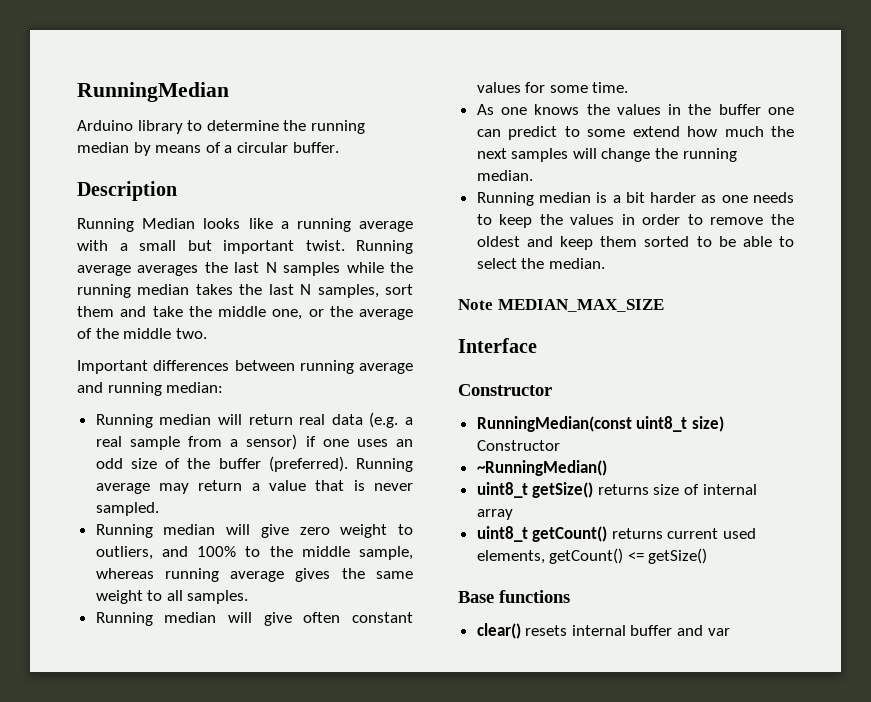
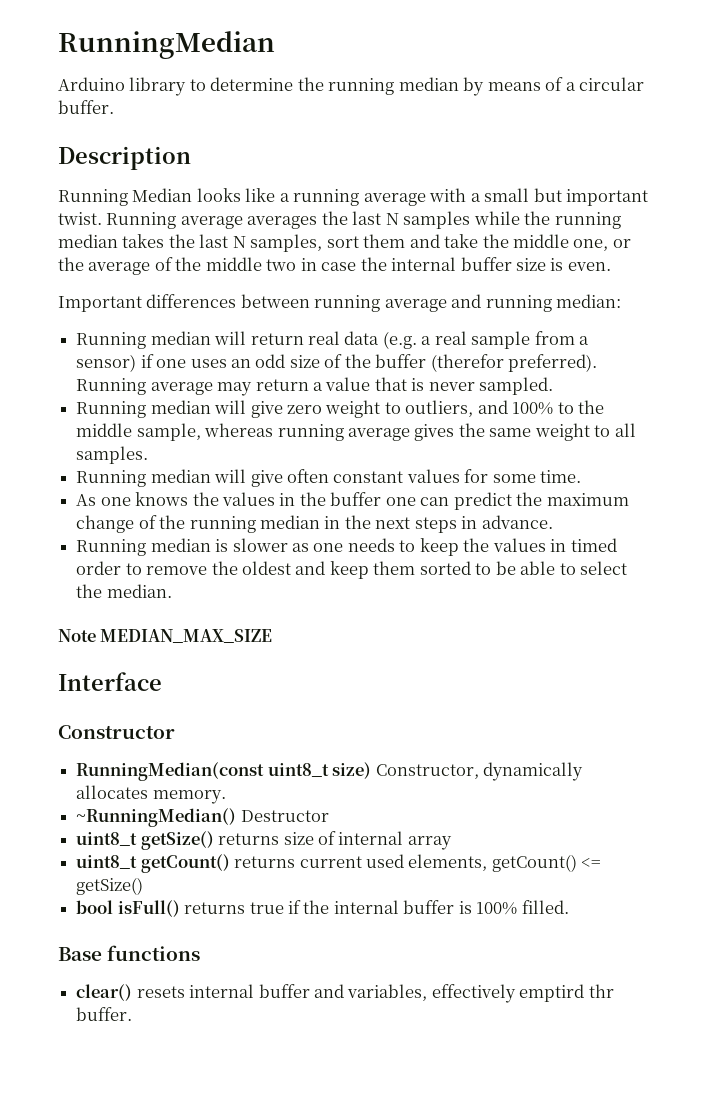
- Running average averages the last N samples while the running median takes the last N samples, sort them and take the middle one, or the average of the middle two.
+ Running average averages the last N samples while the running median takes the last N samples, sort them and take the middle one, or the average of the middle two in case the internal buffer size is even.
- Running median will return real data (e.g. a real sample from a sensor) if one uses an odd size of the buffer (preferred).
+ Running median will return real data (e.g. a real sample from a sensor) if one uses an odd size of the buffer (therefor preferred).
- As one knows the values in the buffer one can predict to some extend how much the next samples will change the running median.
+ As one knows the values in the buffer one can predict the maximum change of the running median in the next steps in advance.
- Running median is a bit harder as one needs to keep the values in order to remove the oldest and keep them sorted to be able to select the median.
+ Running median is slower as one needs to keep the values in timed order to remove the oldest and keep them sorted to be able to select the median.
- RunningMedian(const uint8_t size) Constructor
+ RunningMedian(const uint8_t size) Constructor, dynamically allocates memory.
- ~RunningMedian()
+ ~RunningMedian() Destructor
+ bool isFull() returns true if the internal buffer is 100% filled.
- clear() resets internal buffer and var
+ clear() resets internal buffer and variables, effectively emptird thr buffer.

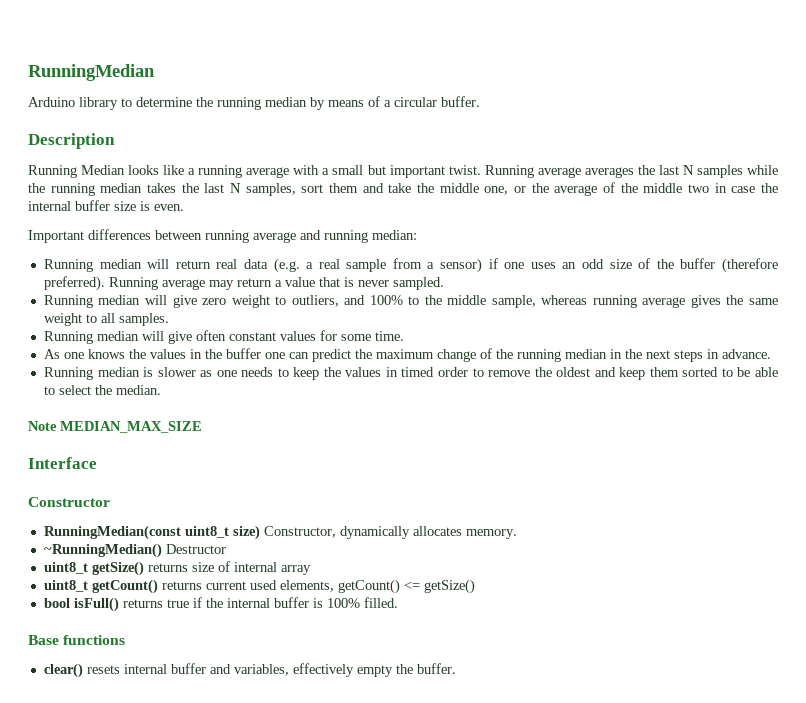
- Running median will return real data (e.g. a real sample from a sensor) if one uses an odd size of the buffer (therefor preferred).
+ Running median will return real data (e.g. a real sample from a sensor) if one uses an odd size of the buffer (therefore preferred).
- clear() resets internal buffer and variables, effectively emptird thr buffer.
+ clear() resets internal buffer and variables, effectively empty the buffer.

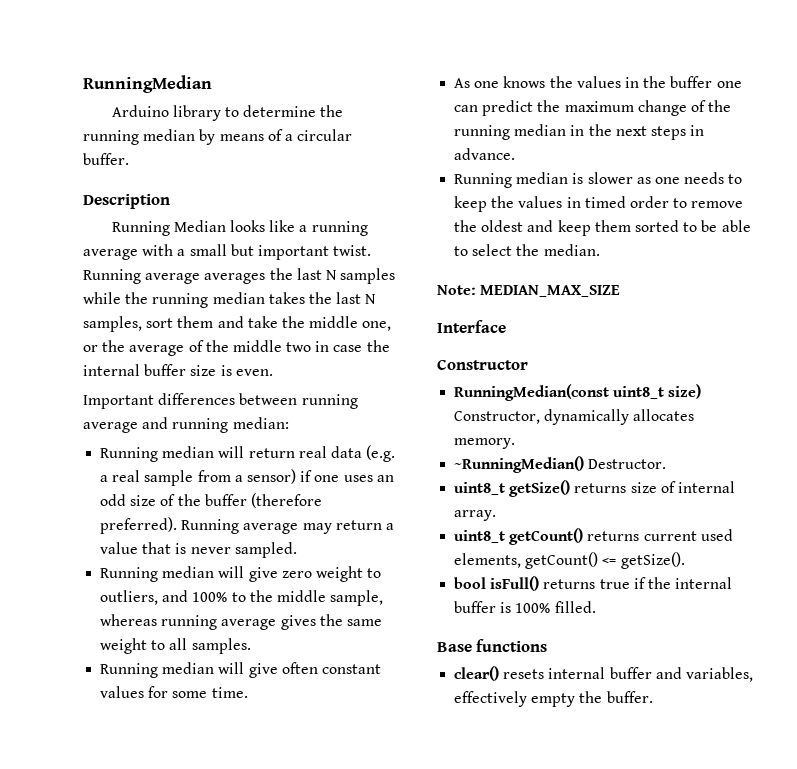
- Note MEDIAN_MAX_SIZE
+ Note: MEDIAN_MAX_SIZE
- ~RunningMedian() Destructor
+ ~RunningMedian() Destructor.
- uint8_t getSize() returns size of internal array
+ uint8_t getSize() returns size of internal array.
- uint8_t getCount() returns current used elements, getCount() <= getSize()
+ uint8_t getCount() returns current used elements, getCount() <= getSize().

